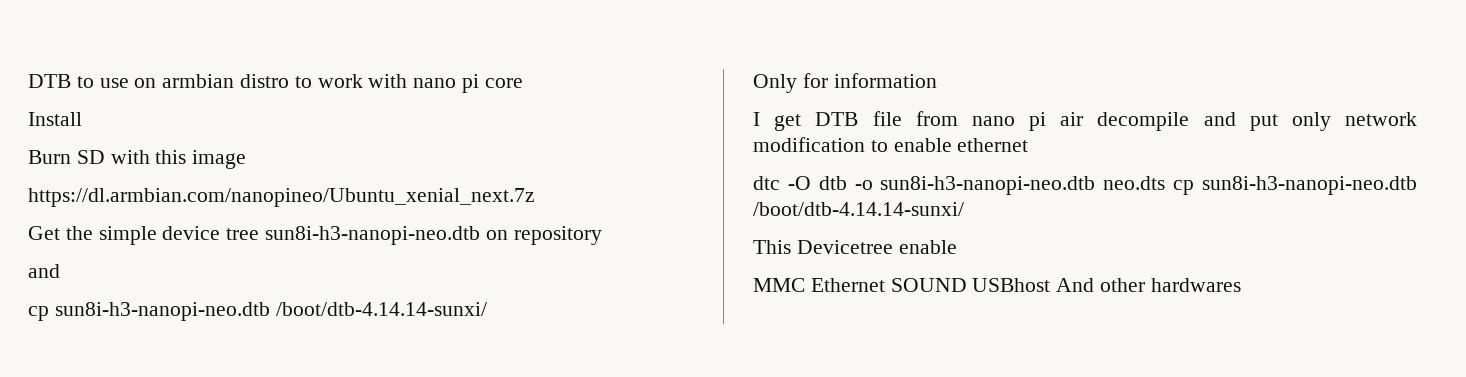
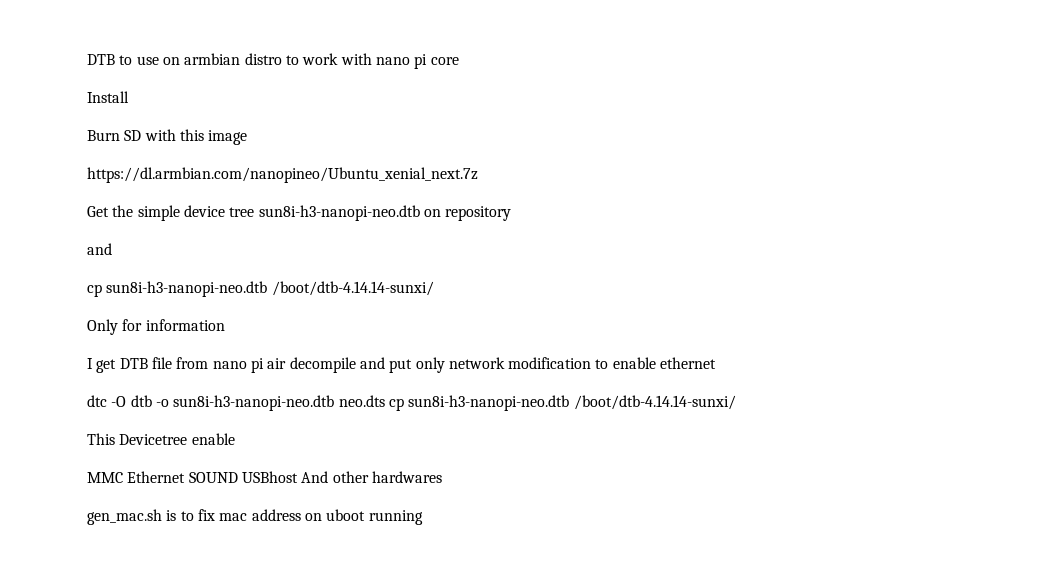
+ gen_mac.sh is to fix mac address on uboot running

